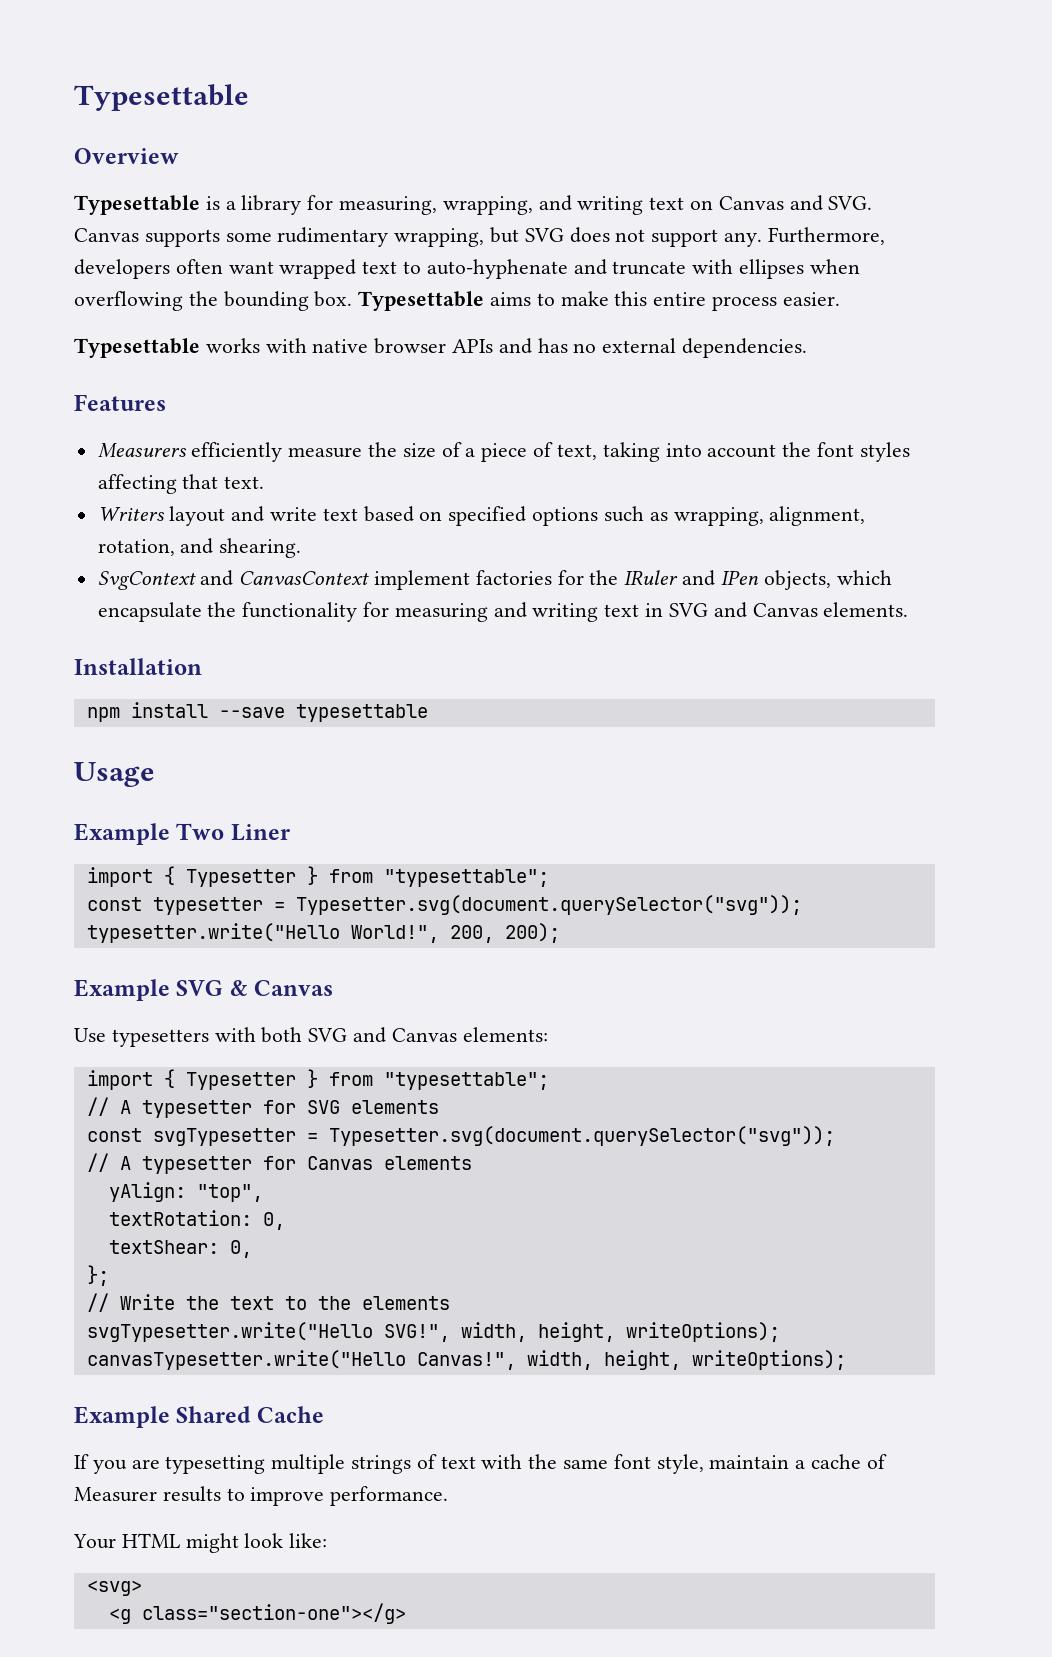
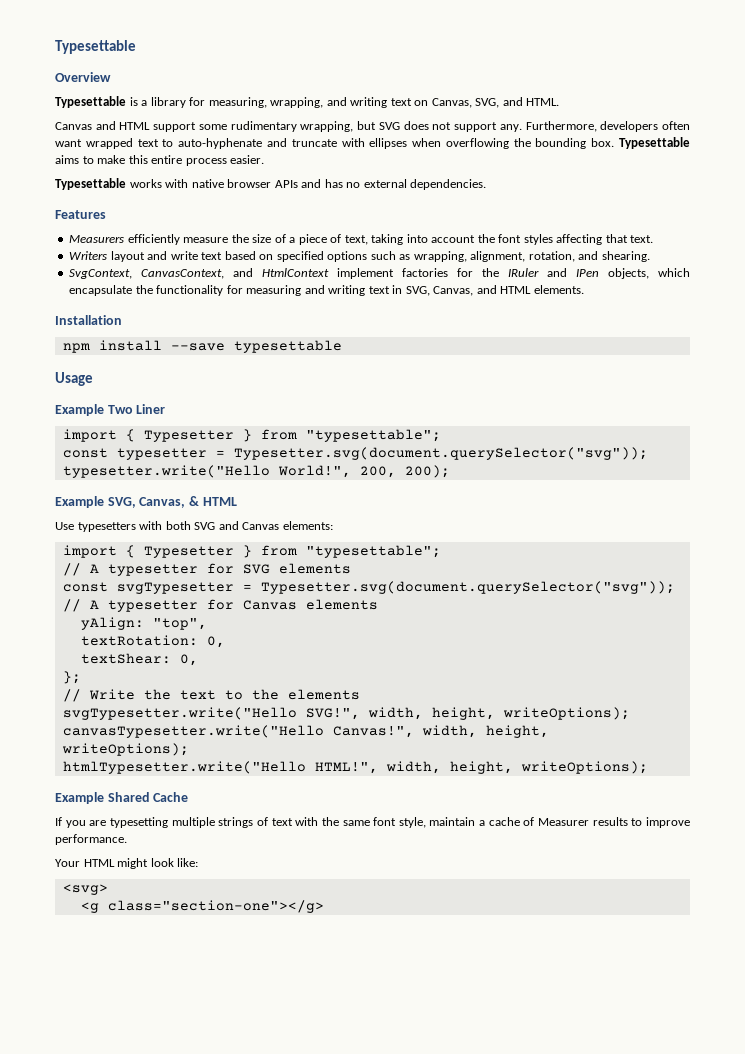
- Typesettable is a library for measuring, wrapping, and writing text on Canvas and SVG. Canvas supports some rudimentary wrapping, but SVG does not support any.
+ Typesettable is a library for measuring, wrapping, and writing text on Canvas, SVG, and HTML.
+ Canvas and HTML support some rudimentary wrapping, but SVG does not support any.
- SvgContext and CanvasContext implement factories for the IRuler and IPen objects, which encapsulate the functionality for measuring and writing text in SVG and Canvas elements.
+ SvgContext, CanvasContext, and HtmlContext implement factories for the IRuler and IPen objects, which encapsulate the functionality for measuring and writing text in SVG, Canvas, and HTML elements.
- Example SVG & Canvas
+ Example SVG, Canvas, & HTML
+ htmlTypesetter.write("Hello HTML!", width, height, writeOptions);

